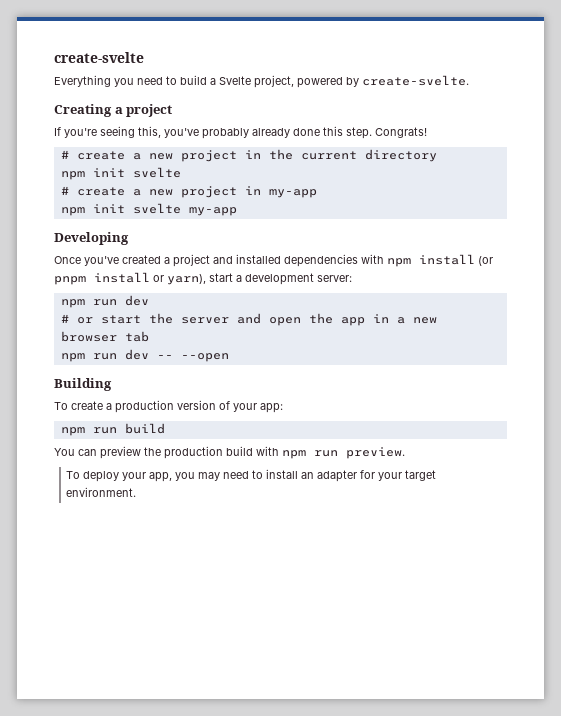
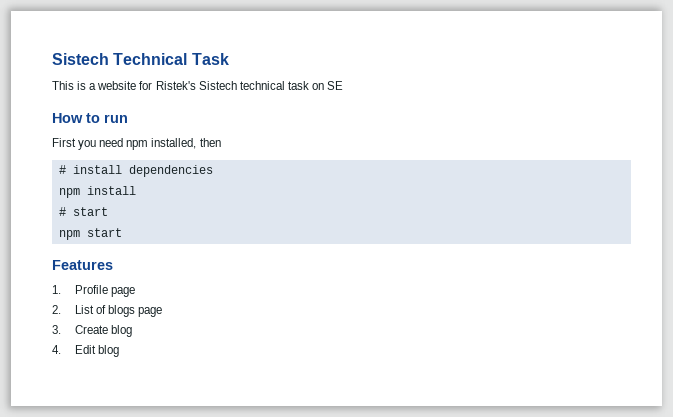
- create-svelte
- Everything you need to build a Svelte project, powered by create-svelte.
- Creating a project
- If you're seeing this, you've probably already done this step. Congrats!
- # create a new project in the current directory
- npm init svelte
- # create a new project in my-app
- npm init svelte my-app
- Developing
- Once you've created a project and installed dependencies with npm install (or pnpm install or yarn), start a development server:
- npm run dev
- # or start the server and open the app in a new browser tab
- npm run dev -- --open
- Building
- To create a production version of your app:
- npm run build
- You can preview the production build with npm run preview.
- To deploy your app, you may need to install an adapter for your target environment.
+ Sistech Technical Task
+ This is a website for Ristek's Sistech technical task on SE
+ How to run
+ First you need npm installed, then
+ # install dependencies
+ npm install
+ # start
+ npm start
+ Features
+ 1. Profile page
+ 2. List of blogs page
+ 3. Create blog
+ 4. Edit blog

